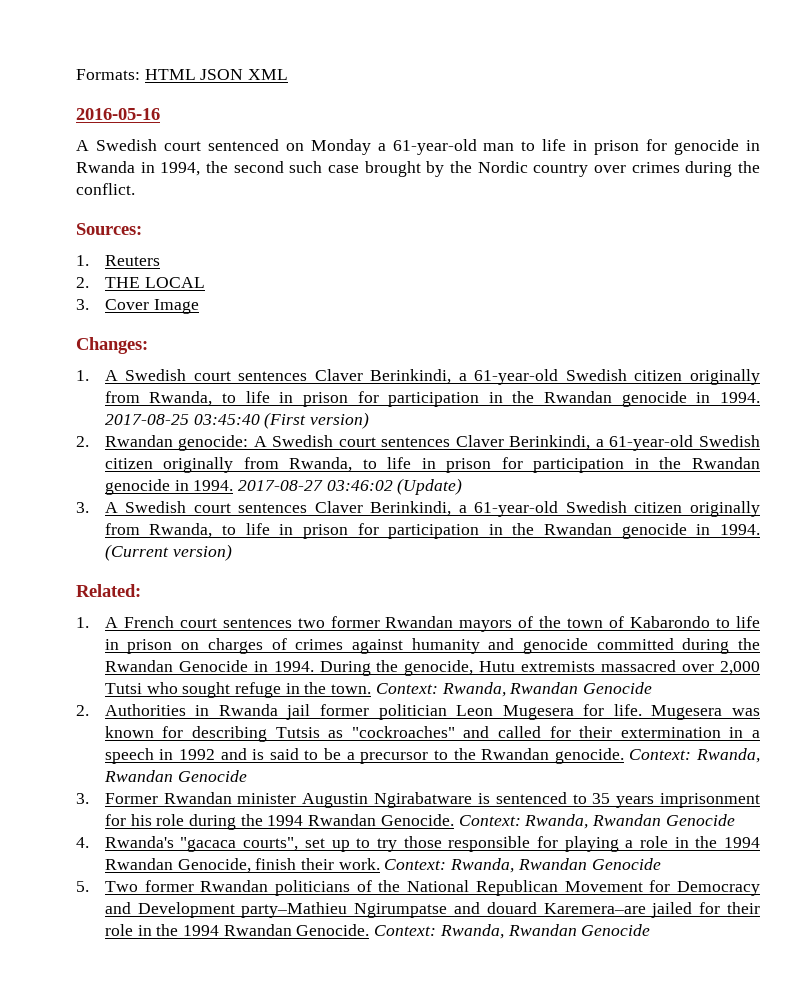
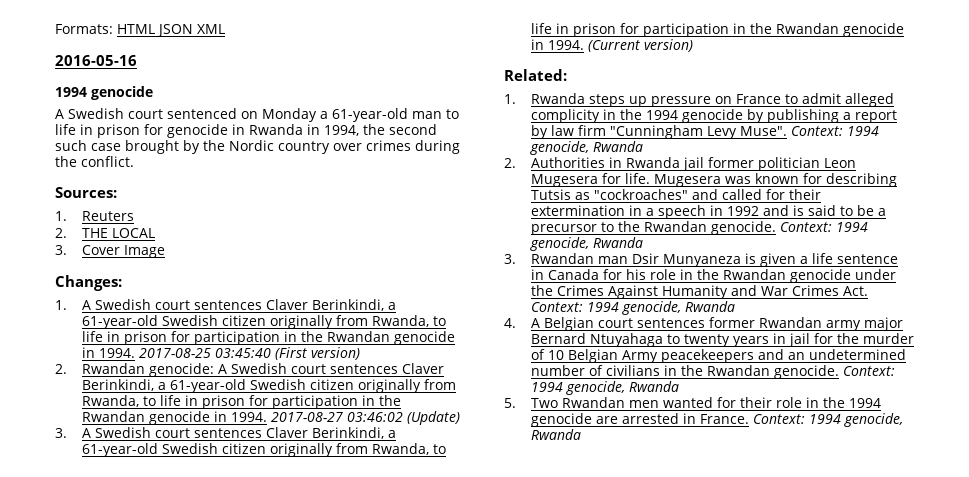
  2016-05-16
+ 1994 genocide
- 1. A French court sentences two former Rwandan mayors of the town of Kabarondo to life in prison on charges of crimes against humanity and genocide committed during the Rwandan Genocide in 1994. During the genocide, Hutu extremists massacred over 2,000 Tutsi who sought refuge in the town. Context: Rwanda, Rwandan Genocide
+ 1. Rwanda steps up pressure on France to admit alleged complicity in the 1994 genocide by publishing a report by law firm "Cunningham Levy Muse". Context: 1994 genocide, Rwanda
- Mugesera was known for describing Tutsis as "cockroaches" and called for their extermination in a speech in 1992 and is said to be a precursor to the Rwandan genocide. Context: Rwanda, Rwandan Genocide
- 3. Former Rwandan minister Augustin Ngirabatware is sentenced to 35 years imprisonment for his role during the 1994 Rwandan Genocide. Context: Rwanda, Rwandan Genocide
- 4. Rwanda's "gacaca courts", set up to try those responsible for playing a role in the 1994 Rwandan Genocide, finish their work. Context: Rwanda, Rwandan Genocide
- 5. Two former Rwandan politicians of the National Republican Movement for Democracy and Development party–Mathieu Ngirumpatse and douard Karemera–are jailed for their role in the 1994 Rwandan Genocide. Context: Rwanda, Rwandan Genocide
+ Mugesera was known for describing Tutsis as "cockroaches" and called for their extermination in a speech in 1992 and is said to be a precursor to the Rwandan genocide. Context: 1994 genocide, Rwanda
+ 3. Rwandan man Dsir Munyaneza is given a life sentence in Canada for his role in the Rwandan genocide under the Crimes Against Humanity and War Crimes Act. Context: 1994 genocide, Rwanda
+ 4. A Belgian court sentences former Rwandan army major Bernard Ntuyahaga to twenty years in jail for the murder of 10 Belgian Army peacekeepers and an undetermined number of civilians in the Rwandan genocide. Context: 1994 genocide, Rwanda
+ 5. Two Rwandan men wanted for their role in the 1994 genocide are arrested in France. Context: 1994 genocide, Rwanda

